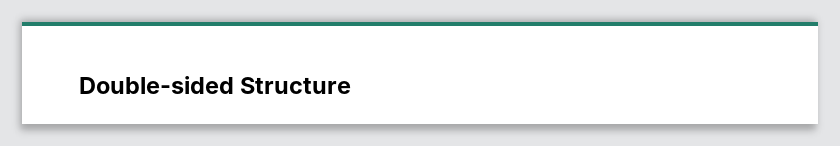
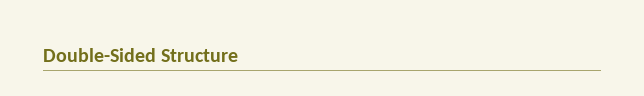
- Double-sided Structure
+ Double-Sided Structure

